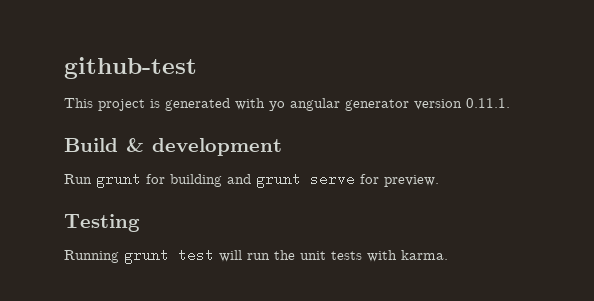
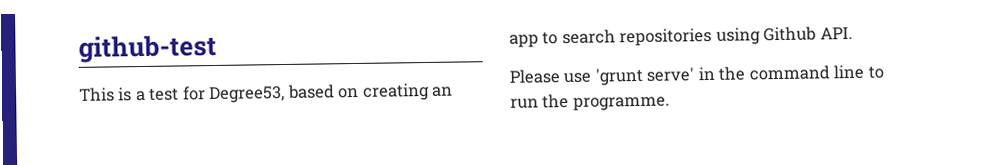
- This project is generated with yo angular generator version 0.11.1.
- Build & development
- Run grunt for building and grunt serve for preview.
- Testing
- Running grunt test will run the unit tests with karma.
+ This is a test for Degree53, based on creating an app to search repositories using Github API.
+ Please use 'grunt serve' in the command line to run the programme.

